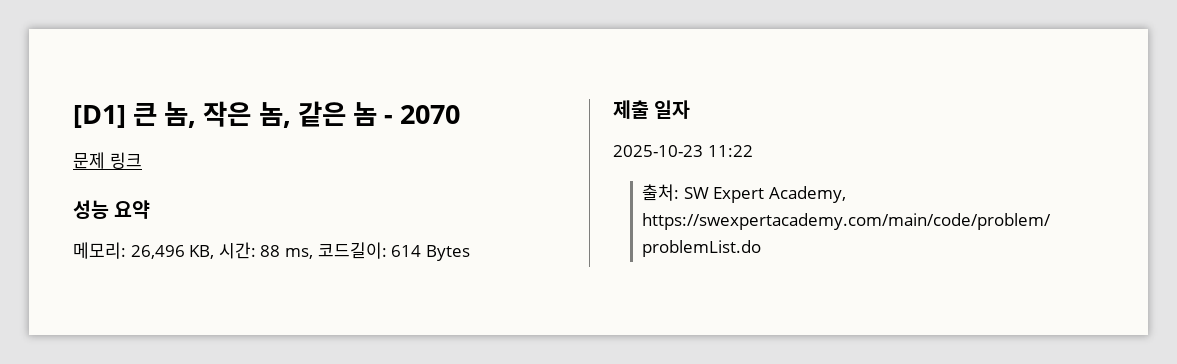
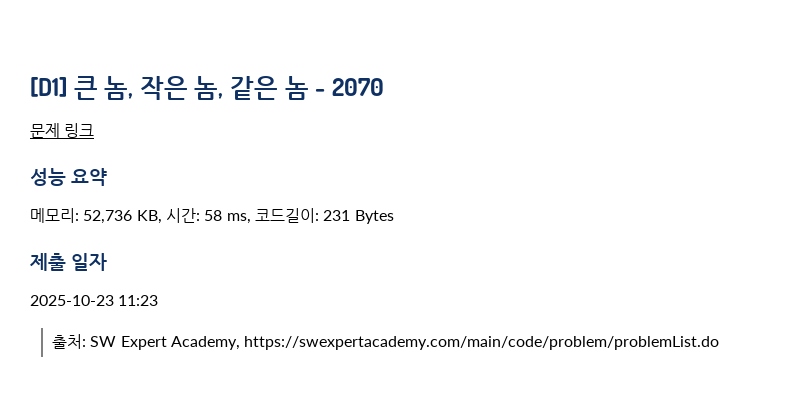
- 메모리: 26,496 KB, 시간: 88 ms, 코드길이: 614 Bytes
+ 메모리: 52,736 KB, 시간: 58 ms, 코드길이: 231 Bytes
- 2025-10-23 11:22
+ 2025-10-23 11:23

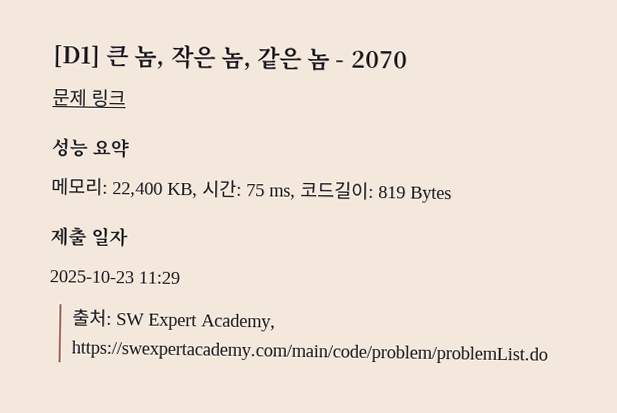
- 메모리: 52,736 KB, 시간: 58 ms, 코드길이: 231 Bytes
+ 메모리: 22,400 KB, 시간: 75 ms, 코드길이: 819 Bytes
- 2025-10-23 11:23
+ 2025-10-23 11:29

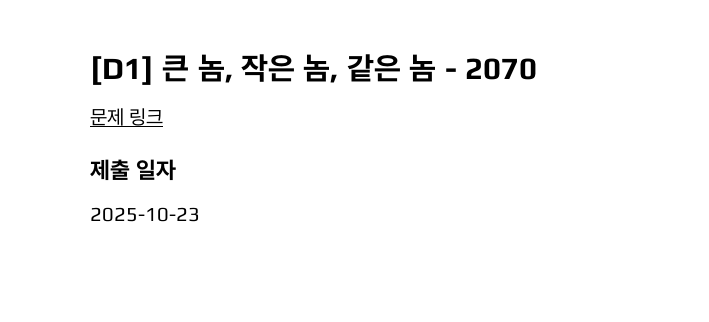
- 성능 요약
- 메모리: 22,400 KB, 시간: 75 ms, 코드길이: 819 Bytes
  제출 일자
- 2025-10-23 11:29
- 출처: SW Expert Academy, https://swexpertacademy.com/main/code/problem/problemList.do
+ 2025-10-23

